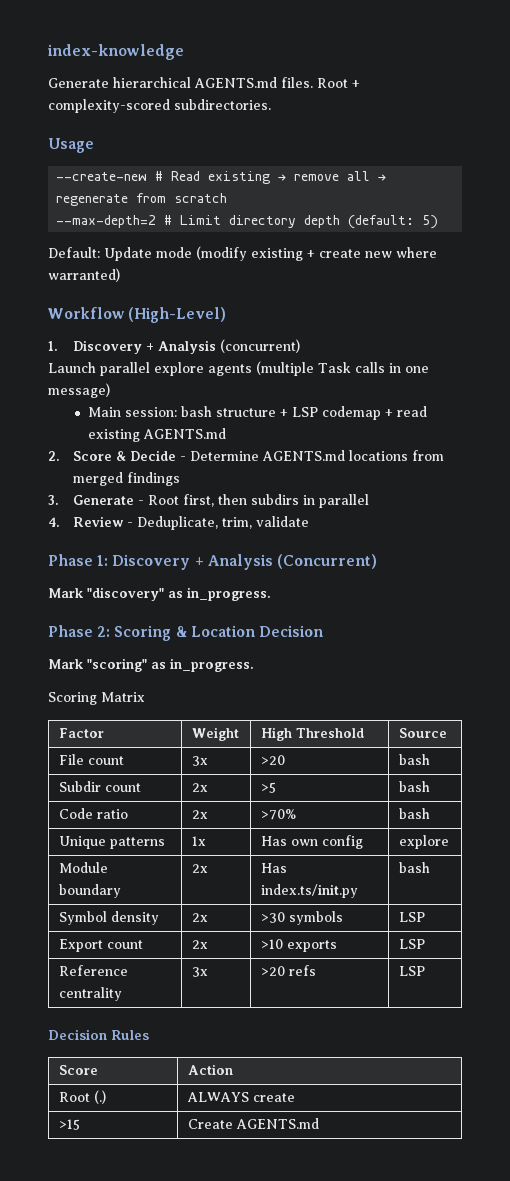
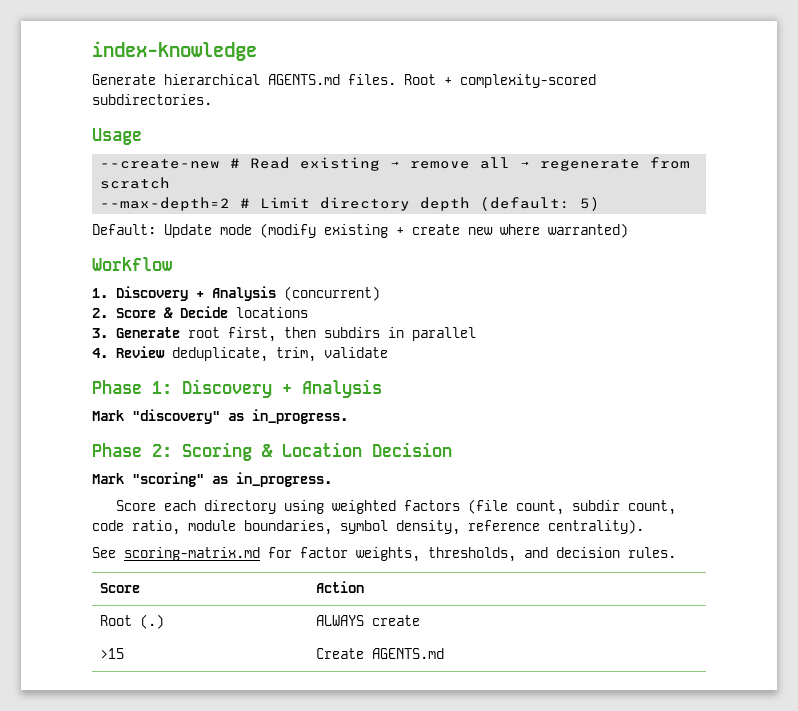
- Workflow (High-Level)
+ Workflow
- Launch parallel explore agents (multiple Task calls in one message)
- Main session: bash structure + LSP codemap + read existing AGENTS.md
- 2. Score & Decide - Determine AGENTS.md locations from merged findings
+ 2. Score & Decide locations
- 3. Generate - Root first, then subdirs in parallel
+ 3. Generate root first, then subdirs in parallel
- 4. Review - Deduplicate, trim, validate
+ 4. Review deduplicate, trim, validate
- Phase 1: Discovery + Analysis (Concurrent)
+ Phase 1: Discovery + Analysis
- Scoring Matrix
- Factor | Weight | High Threshold | Source
- File count | 3x | >20 | bash
- Subdir count | 2x | >5 | bash
- Code ratio | 2x | >70% | bash
- Unique patterns | 1x | Has own config | explore
- Module boundary | 2x | Has index.ts/init.py | bash
- Symbol density | 2x | >30 symbols | LSP
- Export count | 2x | >10 exports | LSP
- Reference centrality | 3x | >20 refs | LSP
- Decision Rules
+ Score each directory using weighted factors (file count, subdir count, code ratio, module boundaries, symbol density, reference centrality).
+ See scoring-matrix.md for factor weights, thresholds, and decision rules.

